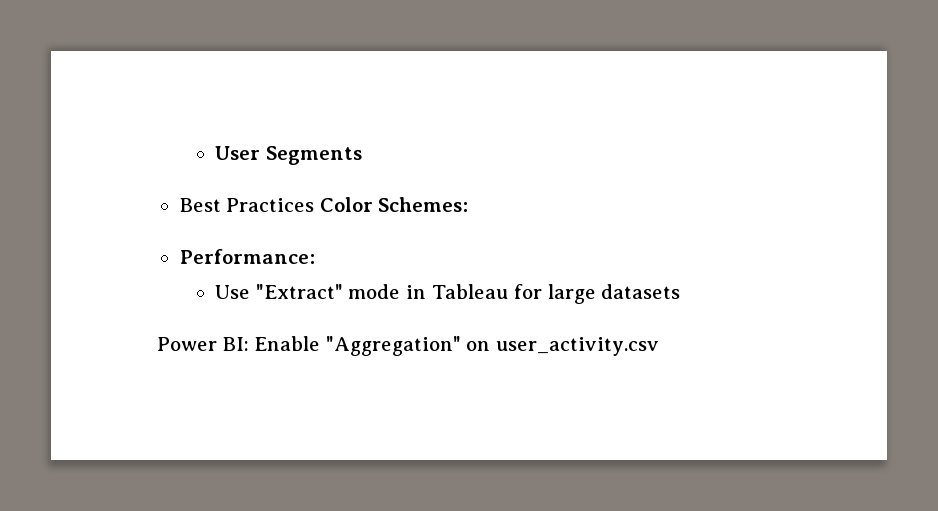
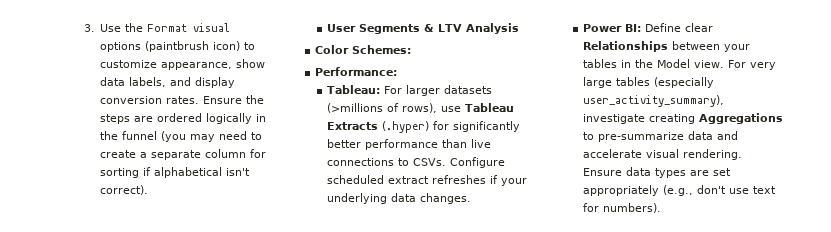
+ 3. Use the Format visual options (paintbrush icon) to customize appearance, show data labels, and display conversion rates. Ensure the steps are ordered logically in the funnel (you may need to create a separate column for sorting if alphabetical isn't correct).
- User Segments
- Best Practices Color Schemes:
+ User Segments & LTV Analysis
+ Color Schemes:
- Use "Extract" mode in Tableau for large datasets
- Power BI: Enable "Aggregation" on user_activity.csv
+ Tableau: For larger datasets (>millions of rows), use Tableau Extracts (.hyper) for significantly better performance than live connections to CSVs. Configure scheduled extract refreshes if your underlying data changes.
+ Power BI: Define clear Relationships between your tables in the Model view. For very large tables (especially user_activity_summary), investigate creating Aggregations to pre-summarize data and accelerate visual rendering. Ensure data types are set appropriately (e.g., don't use text for numbers).

